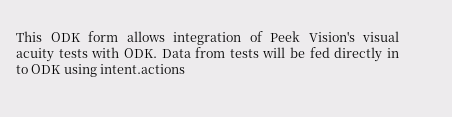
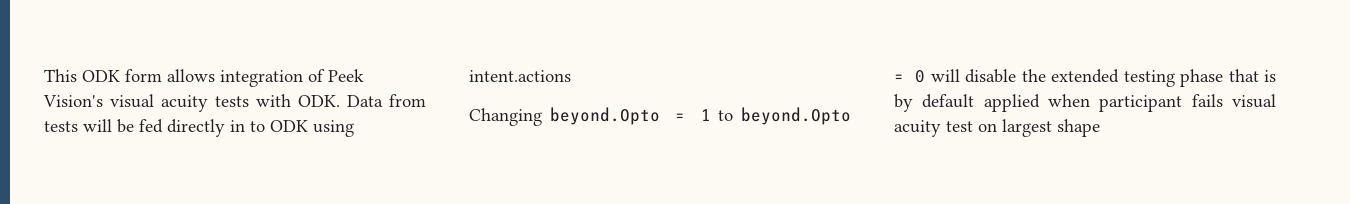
+ Changing beyond.Opto = 1 to beyond.Opto = 0 will disable the extended testing phase that is by default applied when participant fails visual acuity test on largest shape

